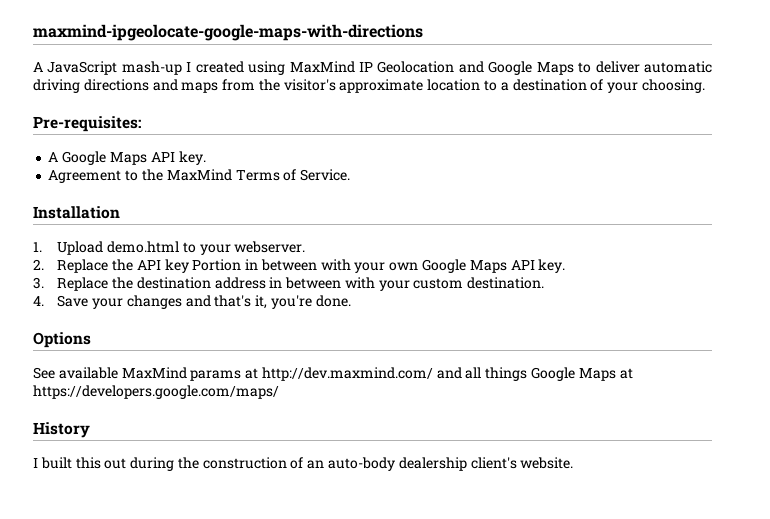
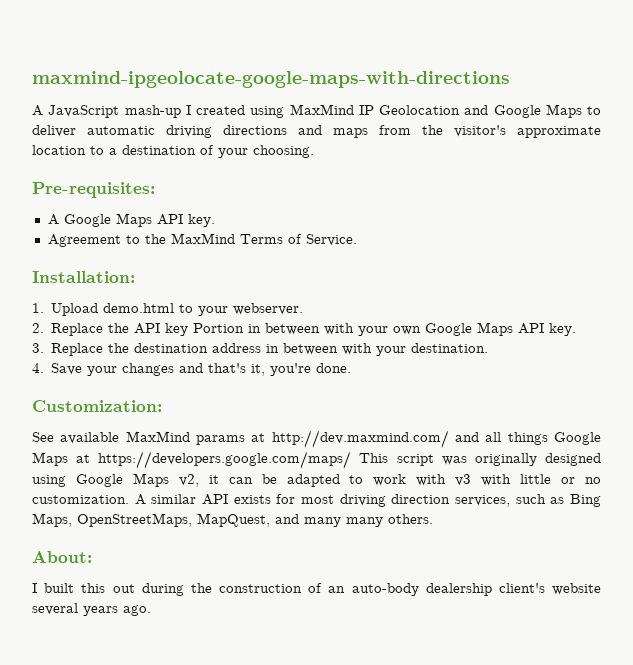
- Installation
+ Installation:
- 3. Replace the destination address in between with your custom destination.
+ 3. Replace the destination address in between with your destination.
- Options
+ Customization:
- See available MaxMind params at http://dev.maxmind.com/ and all things Google Maps at https://developers.google.com/maps/
- History
+ See available MaxMind params at http://dev.maxmind.com/ and all things Google Maps at https://developers.google.com/maps/ This script was originally designed using Google Maps v2, it can be adapted to work with v3 with little or no customization. A similar API exists for most driving direction services, such as Bing Maps, OpenStreetMaps, MapQuest, and many many others.
+ About:
- I built this out during the construction of an auto-body dealership client's website.
+ I built this out during the construction of an auto-body dealership client's website several years ago.

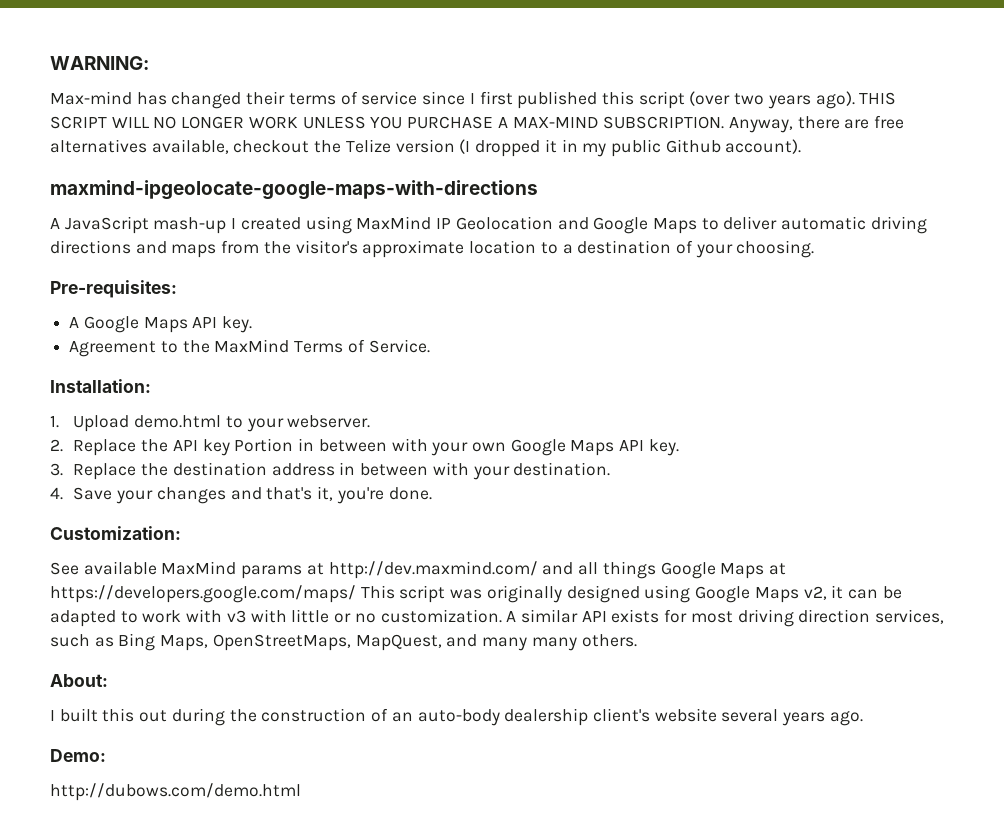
+ WARNING:
+ Max-mind has changed their terms of service since I first published this script (over two years ago). THIS SCRIPT WILL NO LONGER WORK UNLESS YOU PURCHASE A MAX-MIND SUBSCRIPTION. Anyway, there are free alternatives available, checkout the Telize version (I dropped it in my public Github account).
+ Demo:
+ http://dubows.com/demo.html

